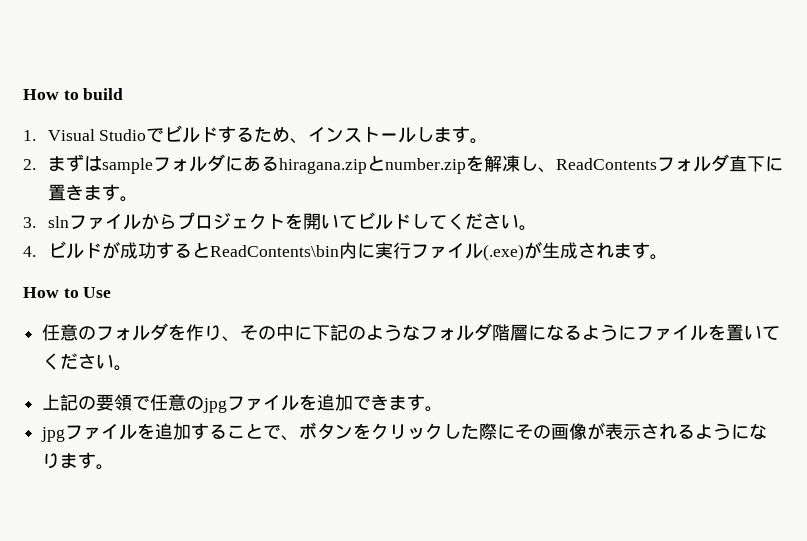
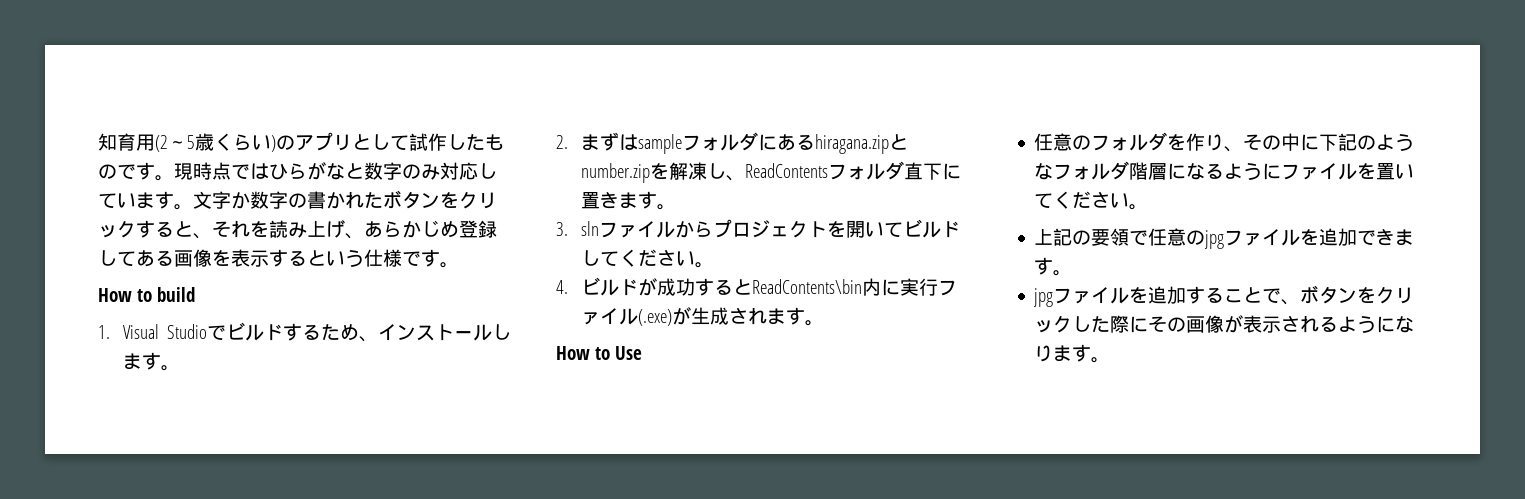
+ 知育用(2～5歳くらい)のアプリとして試作したものです。現時点ではひらがなと数字のみ対応しています。文字か数字の書かれたボタンをクリックすると、それを読み上げ、あらかじめ登録してある画像を表示するという仕様です。

